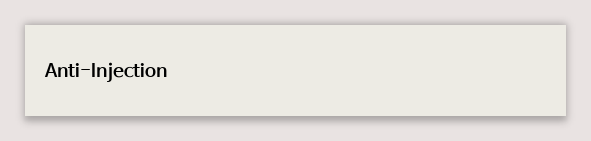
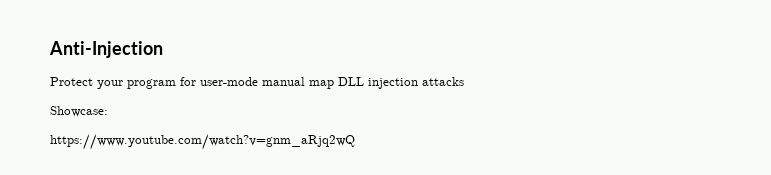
+ Protect your program for user-mode manual map DLL injection attacks
+ Showcase:
+ https://www.youtube.com/watch?v=gnm_aRjq2wQ

